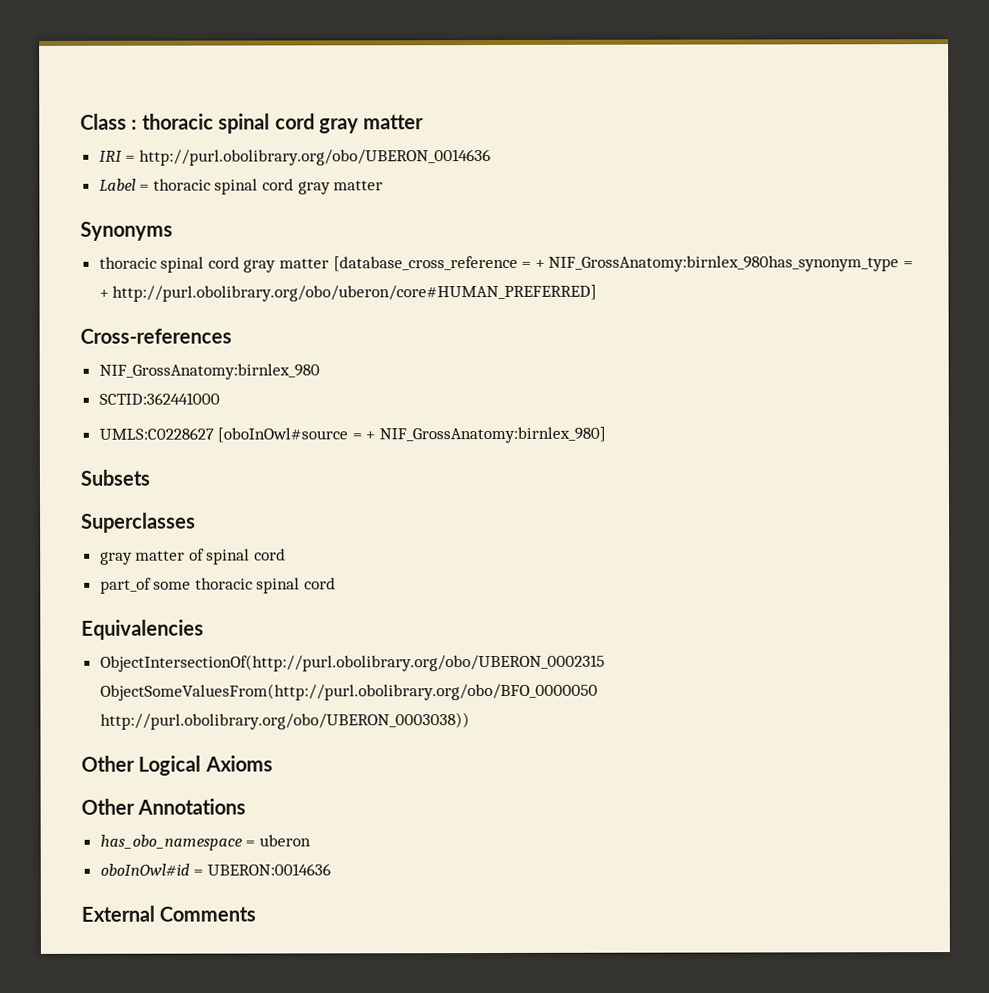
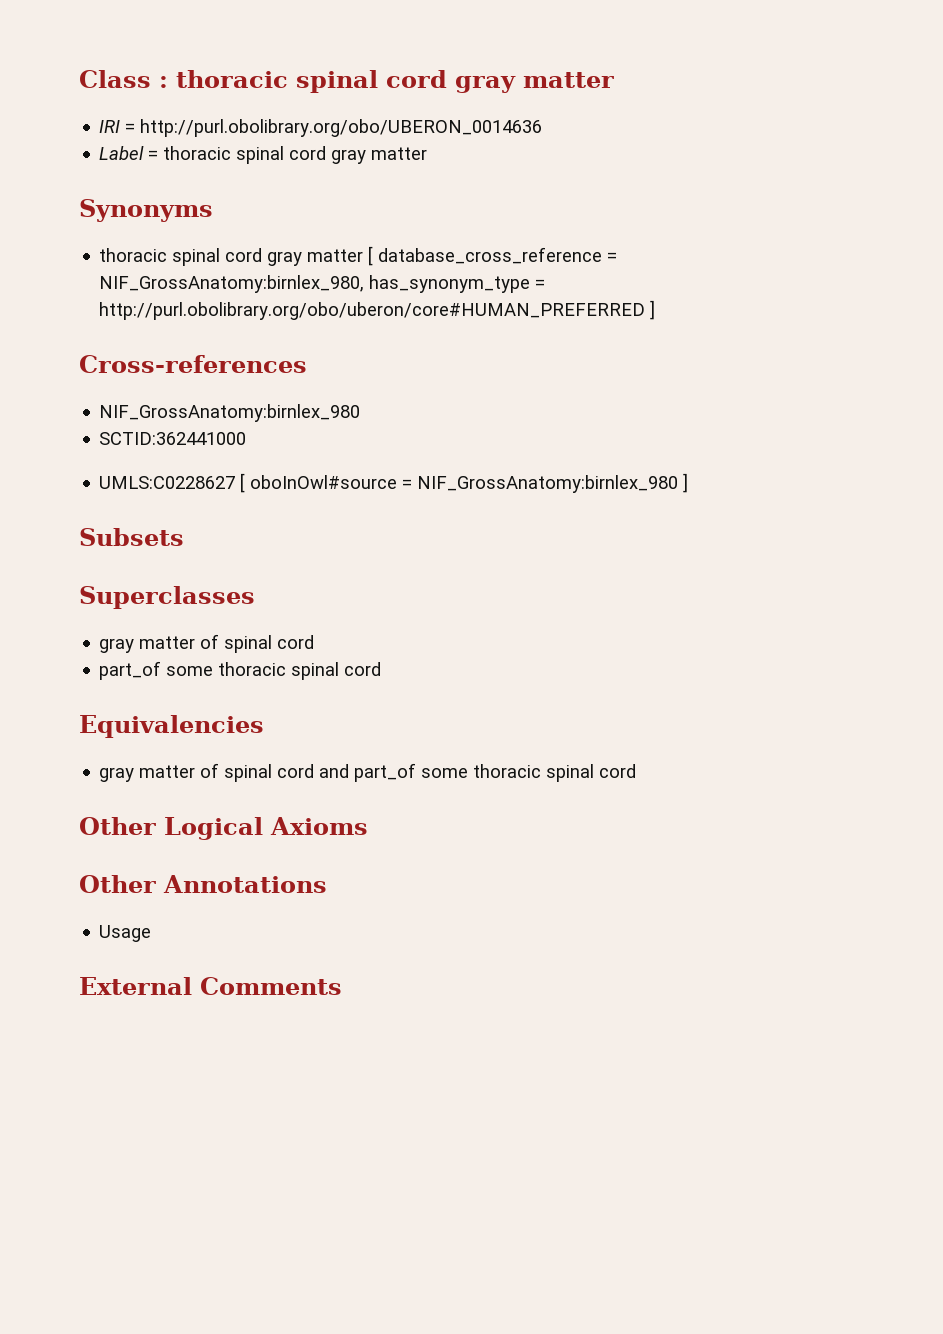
- thoracic spinal cord gray matter [database_cross_reference = + NIF_GrossAnatomy:birnlex_980has_synonym_type = + http://purl.obolibrary.org/obo/uberon/core#HUMAN_PREFERRED]
+ thoracic spinal cord gray matter [ database_cross_reference = NIF_GrossAnatomy:birnlex_980, has_synonym_type = http://purl.obolibrary.org/obo/uberon/core#HUMAN_PREFERRED ]
- UMLS:C0228627 [oboInOwl#source = + NIF_GrossAnatomy:birnlex_980]
+ UMLS:C0228627 [ oboInOwl#source = NIF_GrossAnatomy:birnlex_980 ]
- ObjectIntersectionOf(http://purl.obolibrary.org/obo/UBERON_0002315 ObjectSomeValuesFrom(http://purl.obolibrary.org/obo/BFO_0000050 http://purl.obolibrary.org/obo/UBERON_0003038))
+ gray matter of spinal cord and part_of some thoracic spinal cord
- has_obo_namespace = uberon
- oboInOwl#id = UBERON:0014636
+ Usage

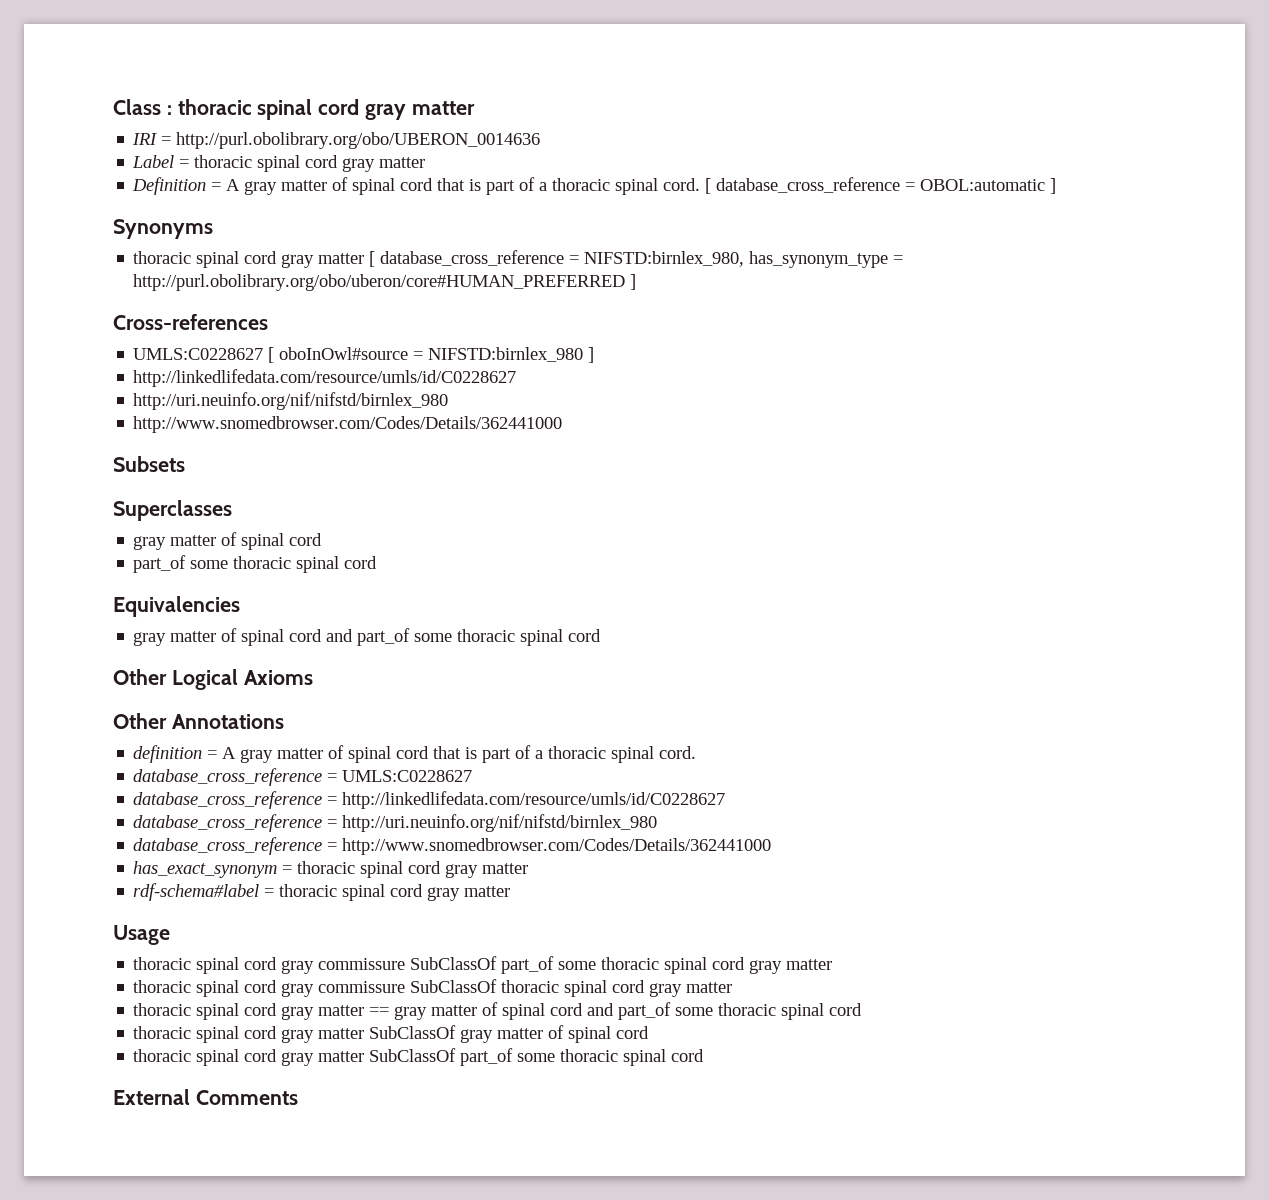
+ Definition = A gray matter of spinal cord that is part of a thoracic spinal cord. [ database_cross_reference = OBOL:automatic ]
- thoracic spinal cord gray matter [ database_cross_reference = NIF_GrossAnatomy:birnlex_980, has_synonym_type = http://purl.obolibrary.org/obo/uberon/core#HUMAN_PREFERRED ]
+ thoracic spinal cord gray matter [ database_cross_reference = NIFSTD:birnlex_980, has_synonym_type = http://purl.obolibrary.org/obo/uberon/core#HUMAN_PREFERRED ]
  Cross-references
- NIF_GrossAnatomy:birnlex_980
- SCTID:362441000
- UMLS:C0228627 [ oboInOwl#source = NIF_GrossAnatomy:birnlex_980 ]
+ UMLS:C0228627 [ oboInOwl#source = NIFSTD:birnlex_980 ]
+ http://linkedlifedata.com/resource/umls/id/C0228627
+ http://uri.neuinfo.org/nif/nifstd/birnlex_980
+ http://www.snomedbrowser.com/Codes/Details/362441000
+ definition = A gray matter of spinal cord that is part of a thoracic spinal cord.
+ database_cross_reference = UMLS:C0228627
+ database_cross_reference = http://linkedlifedata.com/resource/umls/id/C0228627
+ database_cross_reference = http://uri.neuinfo.org/nif/nifstd/birnlex_980
+ database_cross_reference = http://www.snomedbrowser.com/Codes/Details/362441000
+ has_exact_synonym = thoracic spinal cord gray matter
+ rdf-schema#label = thoracic spinal cord gray matter
  Usage
+ thoracic spinal cord gray commissure SubClassOf part_of some thoracic spinal cord gray matter
+ thoracic spinal cord gray commissure SubClassOf thoracic spinal cord gray matter
+ thoracic spinal cord gray matter == gray matter of spinal cord and part_of some thoracic spinal cord
+ thoracic spinal cord gray matter SubClassOf gray matter of spinal cord
+ thoracic spinal cord gray matter SubClassOf part_of some thoracic spinal cord

